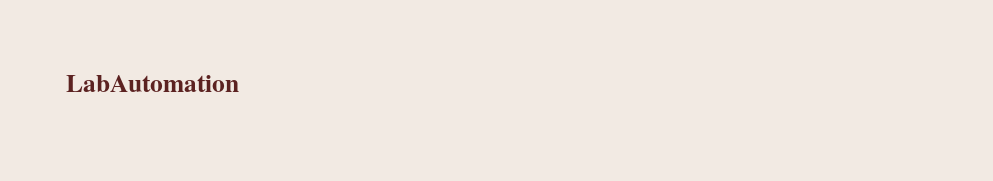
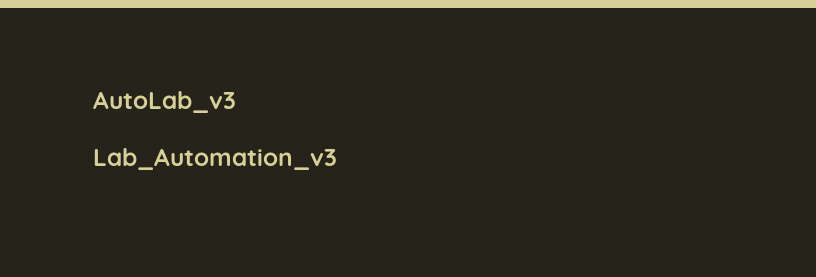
- LabAutomation
+ AutoLab_v3
+ Lab_Automation_v3

